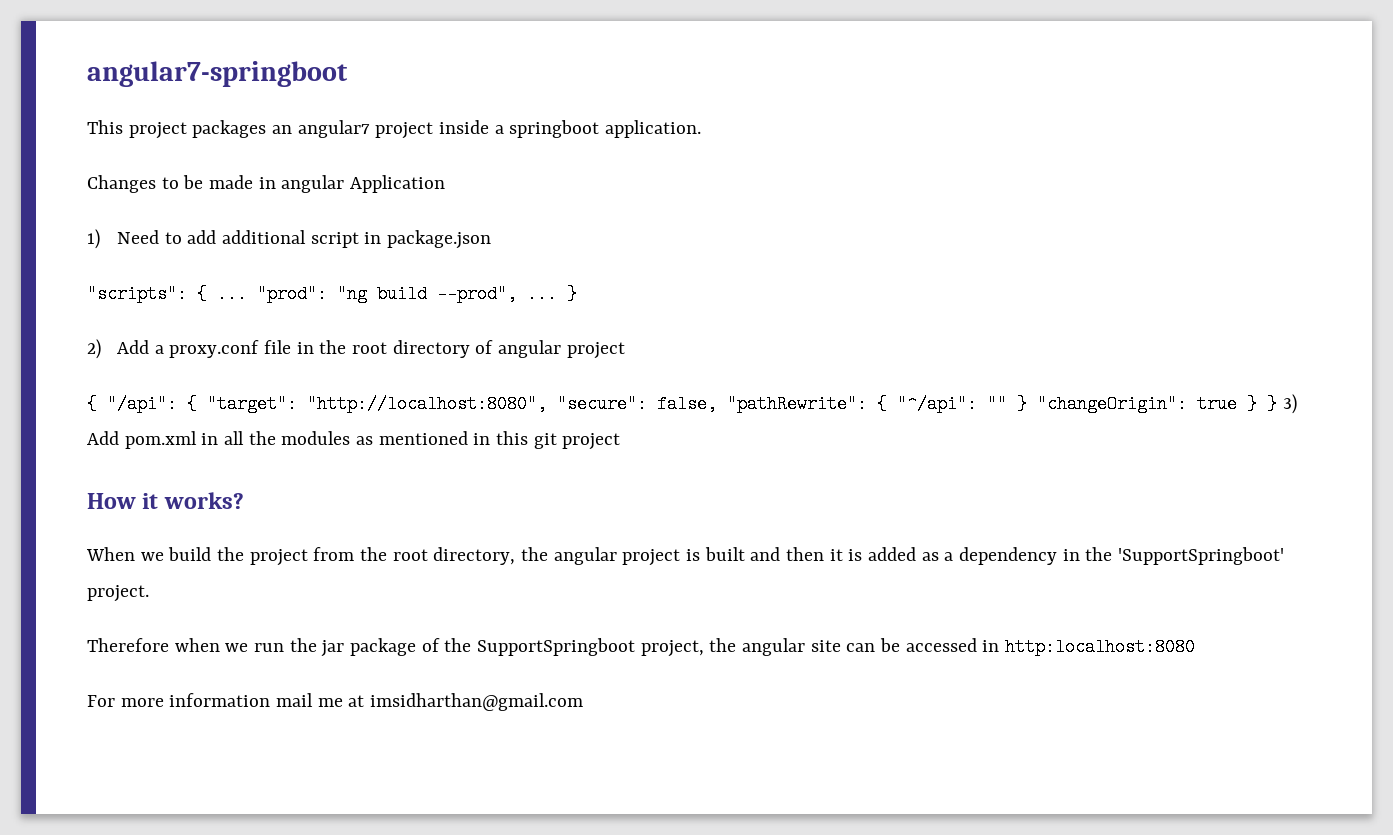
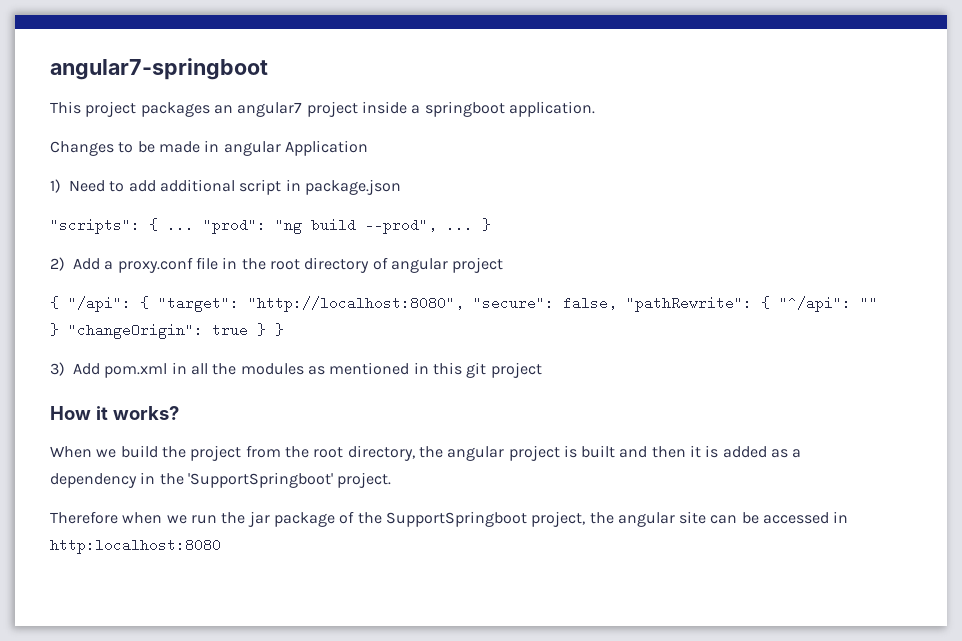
- { "/api": { "target": "http://localhost:8080", "secure": false, "pathRewrite": { "^/api": "" } "changeOrigin": true } } 3) Add pom.xml in all the modules as mentioned in this git project
+ { "/api": { "target": "http://localhost:8080", "secure": false, "pathRewrite": { "^/api": "" } "changeOrigin": true } }
+ 3) Add pom.xml in all the modules as mentioned in this git project
- For more information mail me at imsidharthan@gmail.com

